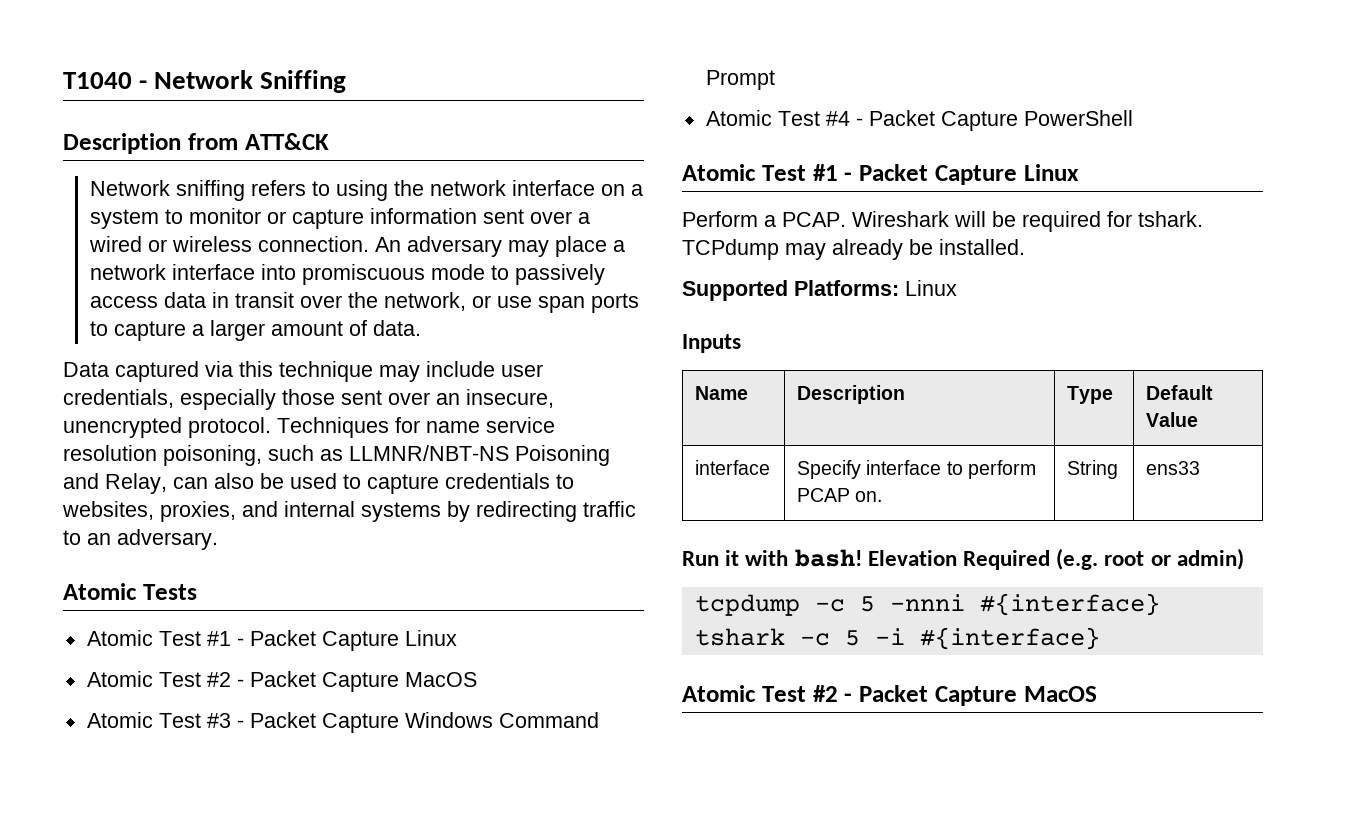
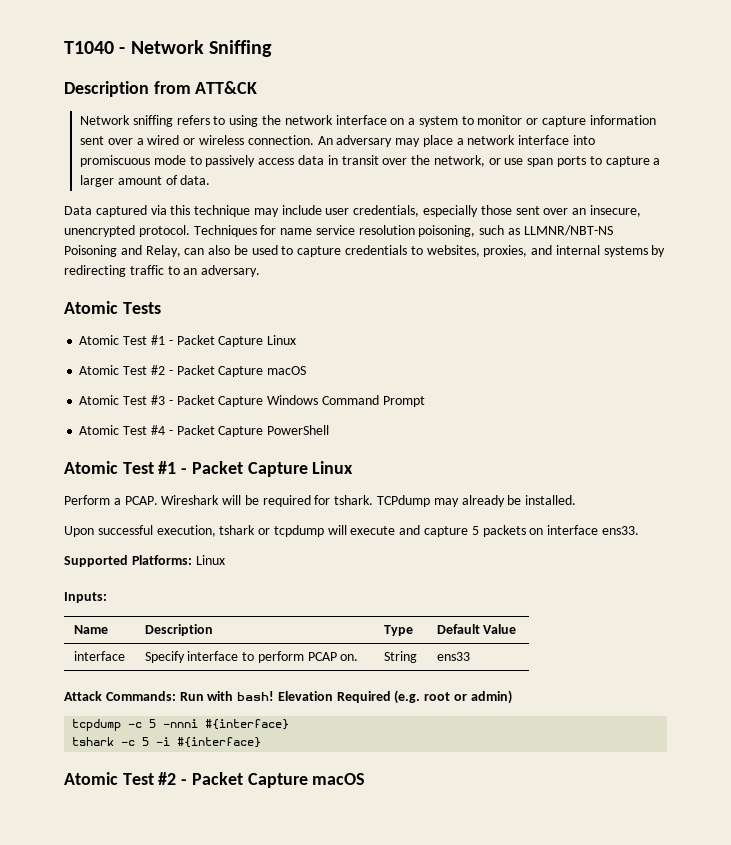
  Atomic Tests
  Atomic Test #1 - Packet Capture Linux
- Atomic Test #2 - Packet Capture MacOS
+ Atomic Test #2 - Packet Capture macOS
+ Upon successful execution, tshark or tcpdump will execute and capture 5 packets on interface ens33.
- Inputs
+ Inputs:
- Run it with bash!
+ Attack Commands: Run with bash!
  tshark -c 5 -i #{interface}
- Atomic Test #2 - Packet Capture MacOS
+ Atomic Test #2 - Packet Capture macOS

